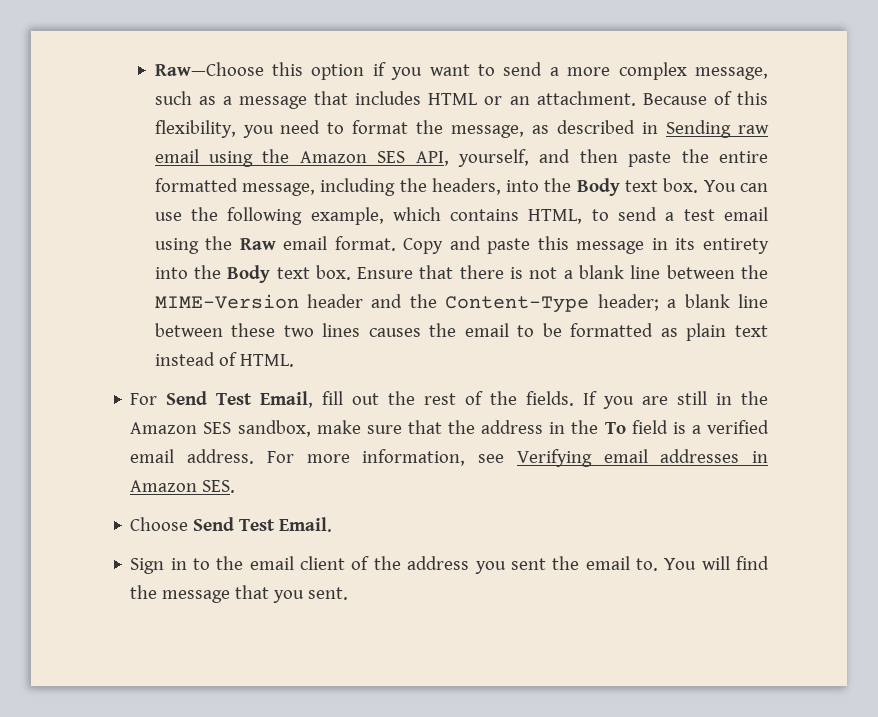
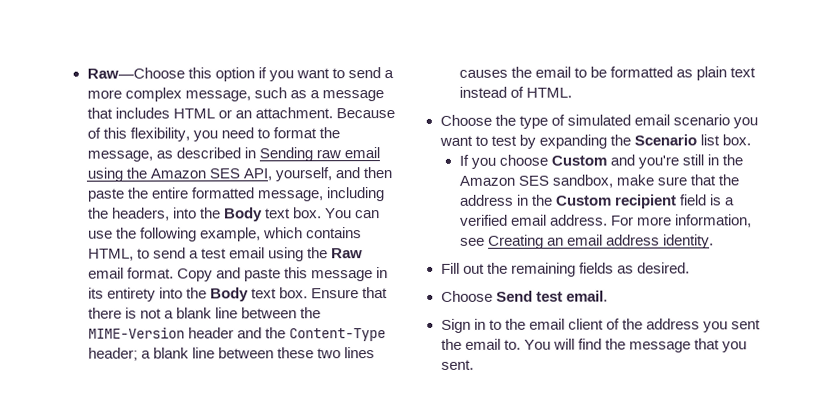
- For Send Test Email, fill out the rest of the fields. If you are still in the Amazon SES sandbox, make sure that the address in the To field is a verified email address.
+ Choose the type of simulated email scenario you want to test by expanding the Scenario list box.
+ If you choose Custom and you're still in the Amazon SES sandbox, make sure that the address in the Custom recipient field is a verified email address.
- For more information, see Verifying email addresses in Amazon SES.
+ For more information, see Creating an email address identity.
+ Fill out the remaining fields as desired.
- Choose Send Test Email.
+ Choose Send test email.

